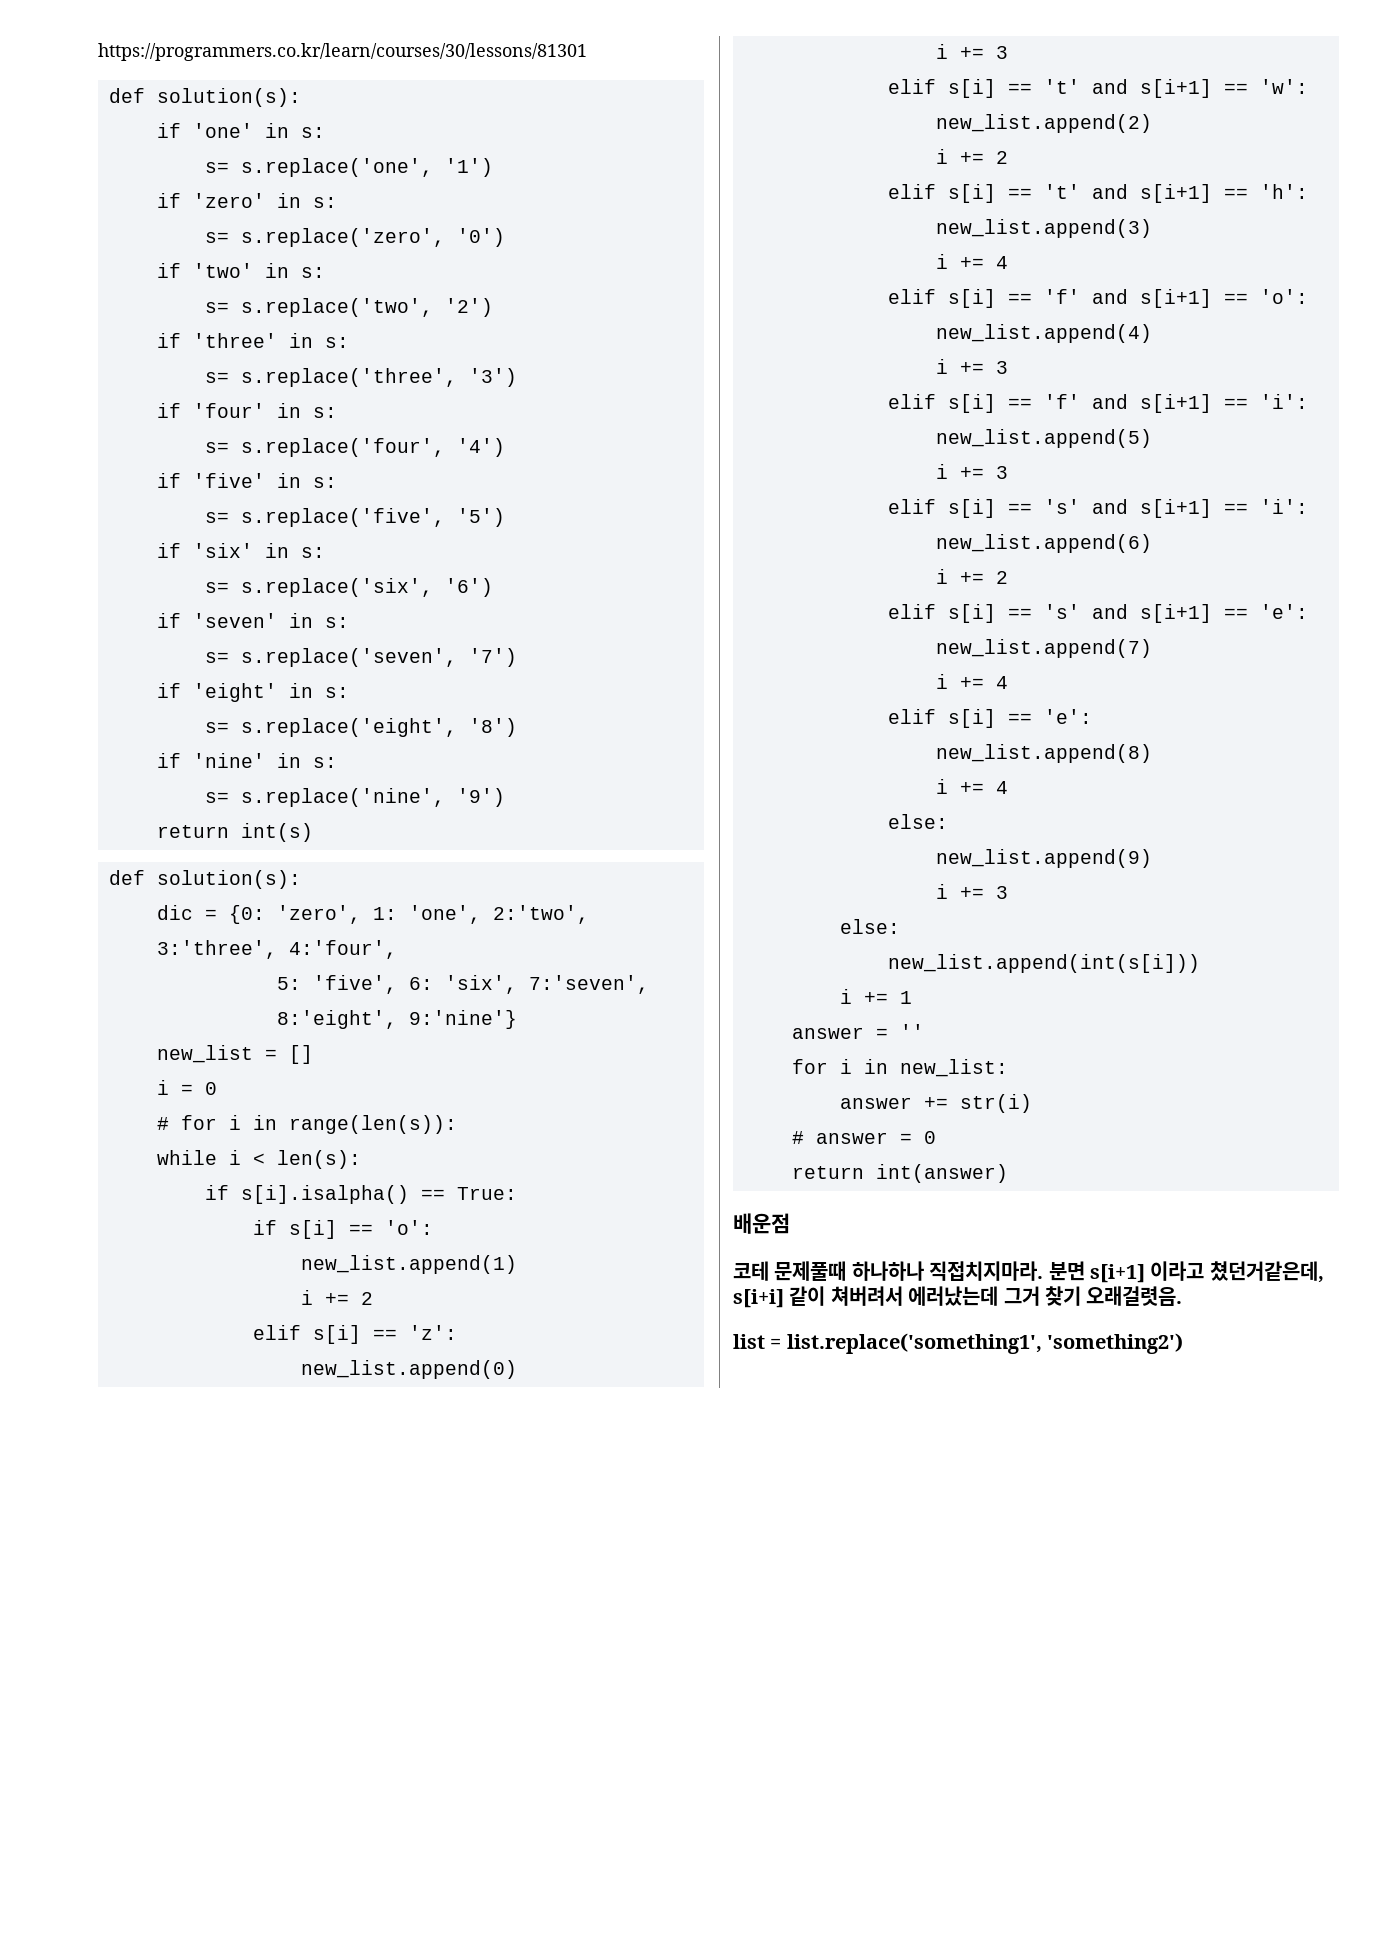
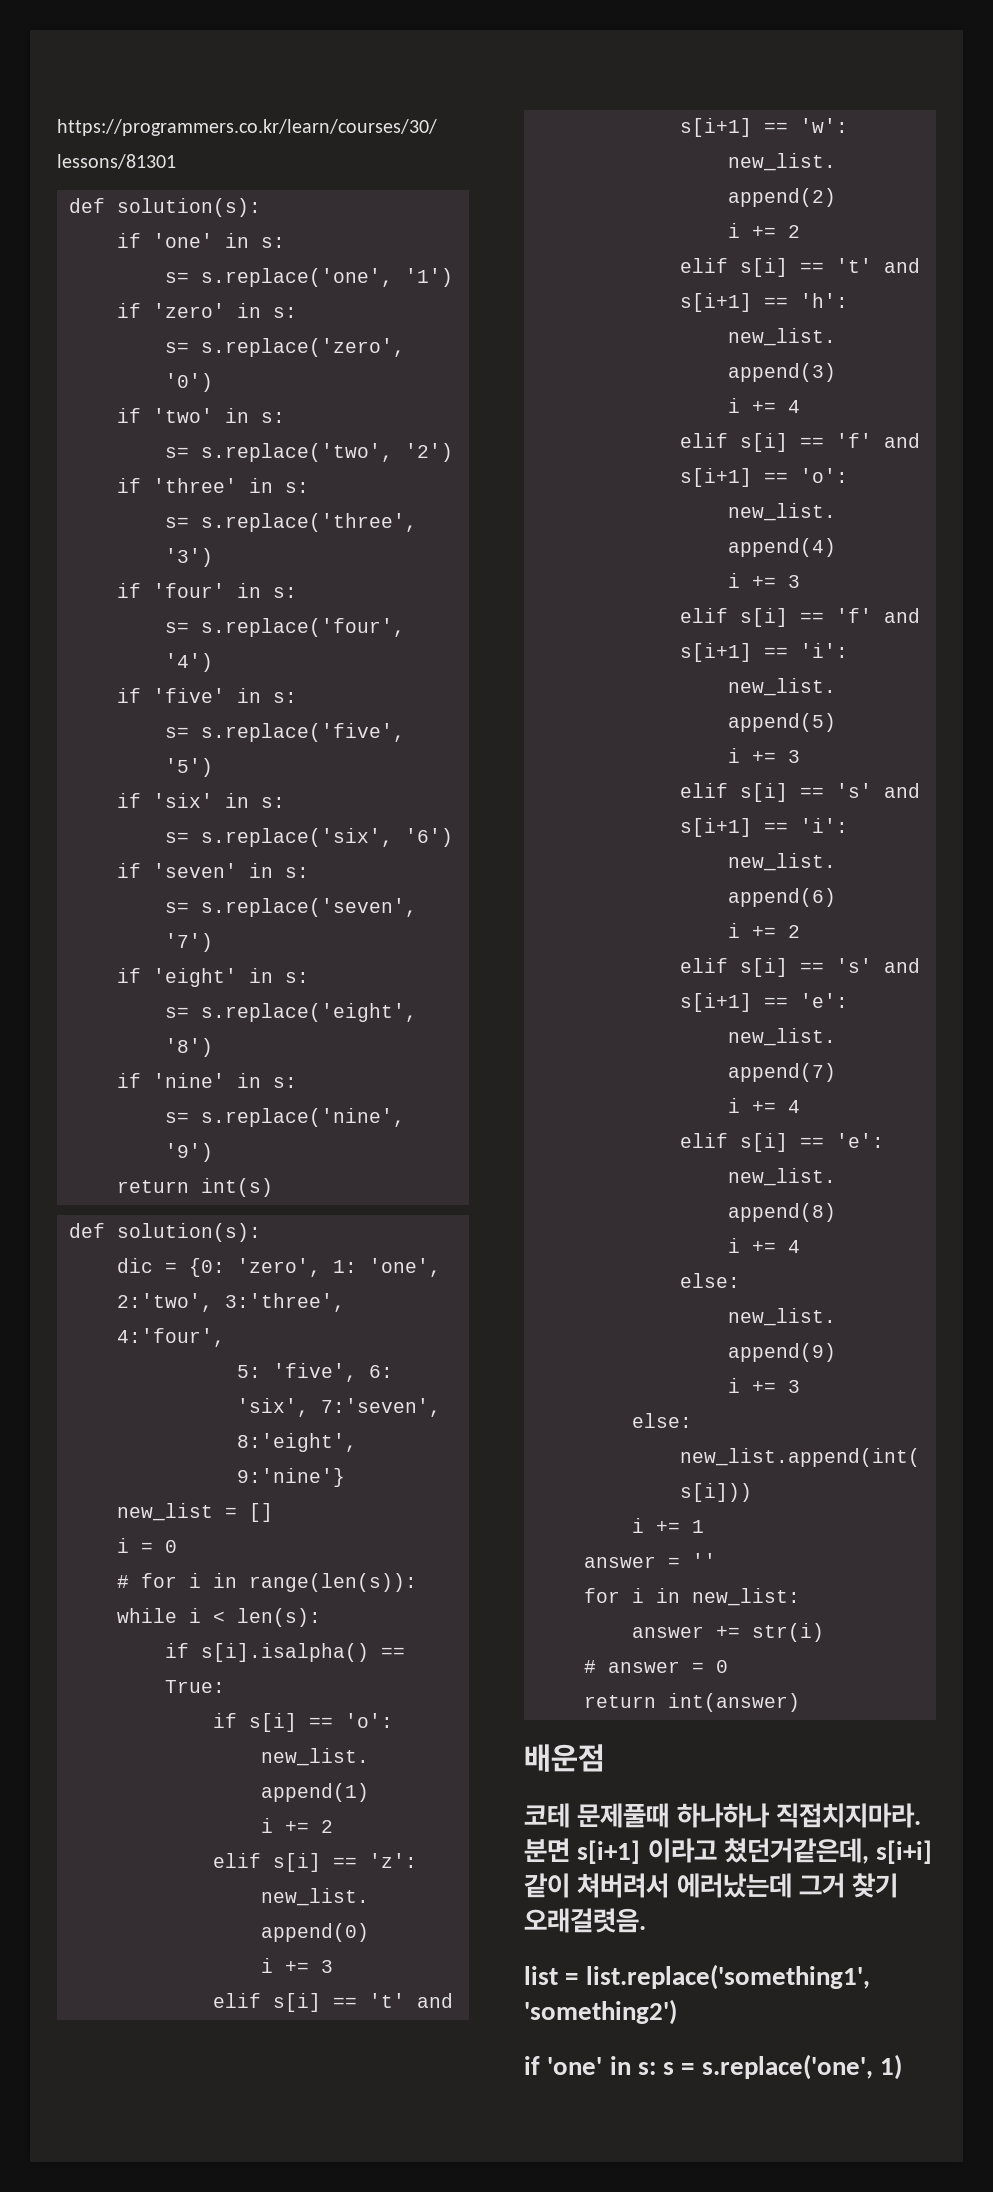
+ if 'one' in s: s = s.replace('one', 1)

